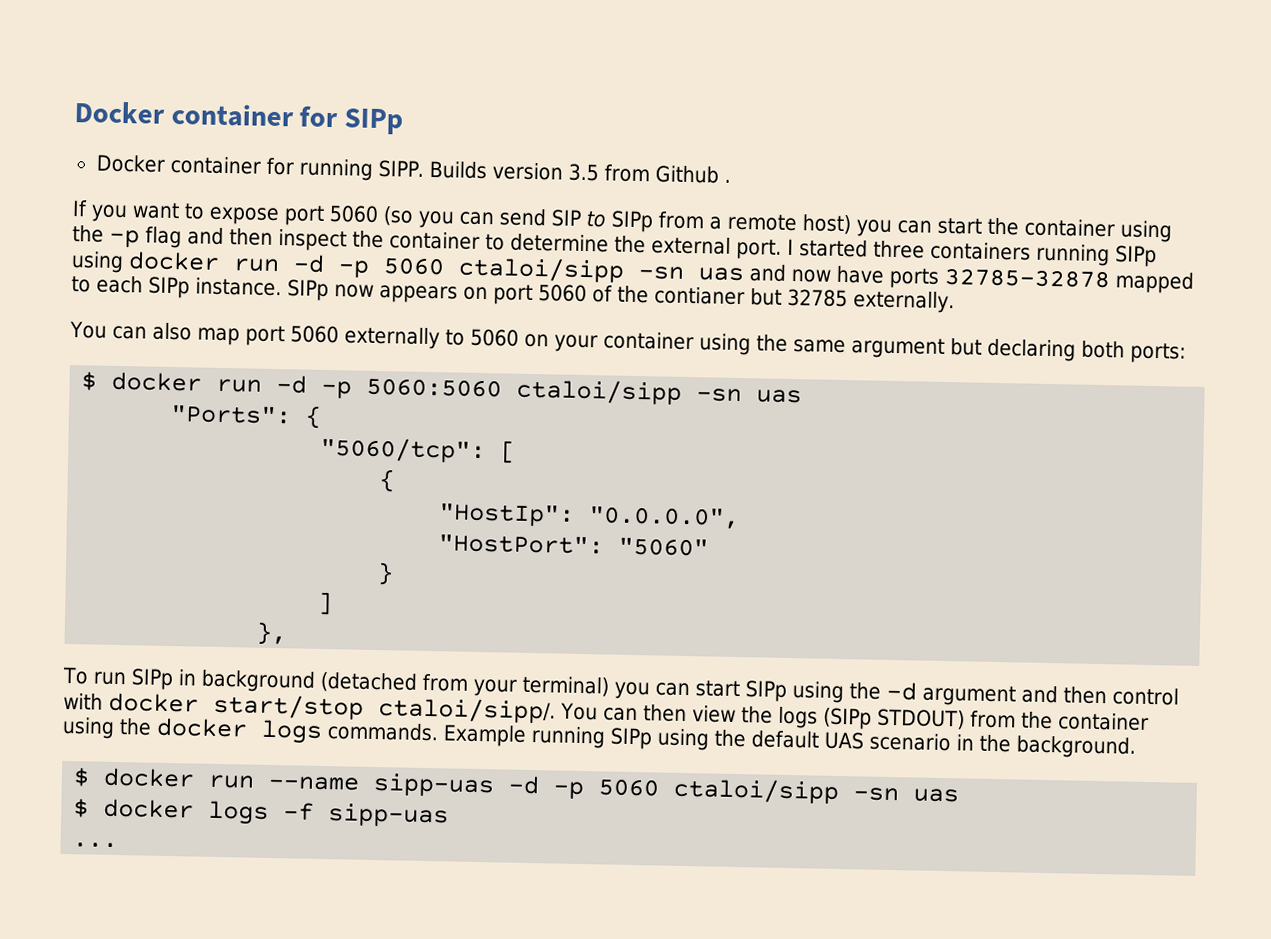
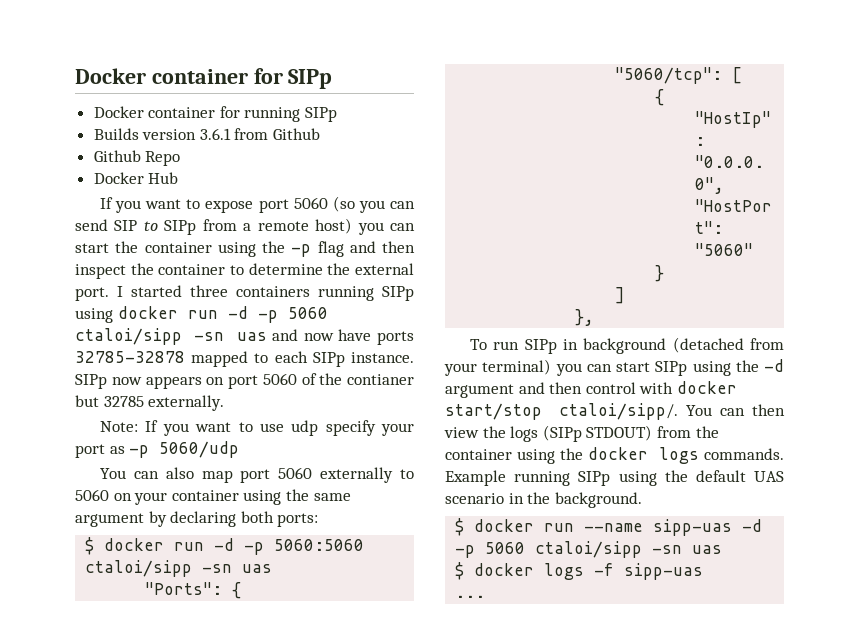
- Docker container for running SIPP. Builds version 3.5 from Github .
+ Docker container for running SIPp
+ Builds version 3.6.1 from Github
+ Github Repo
+ Docker Hub
+ Note: If you want to use udp specify your port as -p 5060/udp
- You can also map port 5060 externally to 5060 on your container using the same argument but declaring both ports:
+ You can also map port 5060 externally to 5060 on your container using the same argument by declaring both ports:

